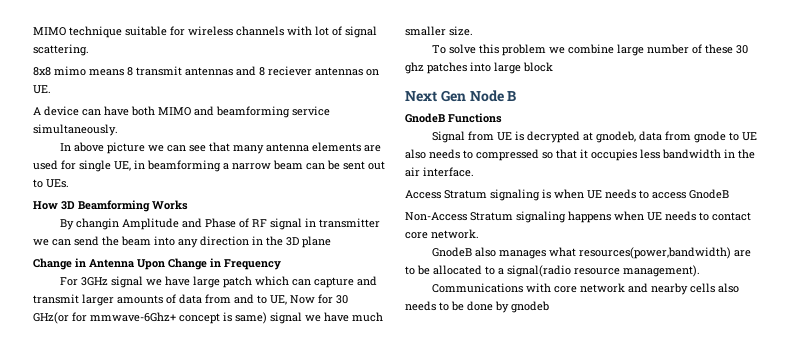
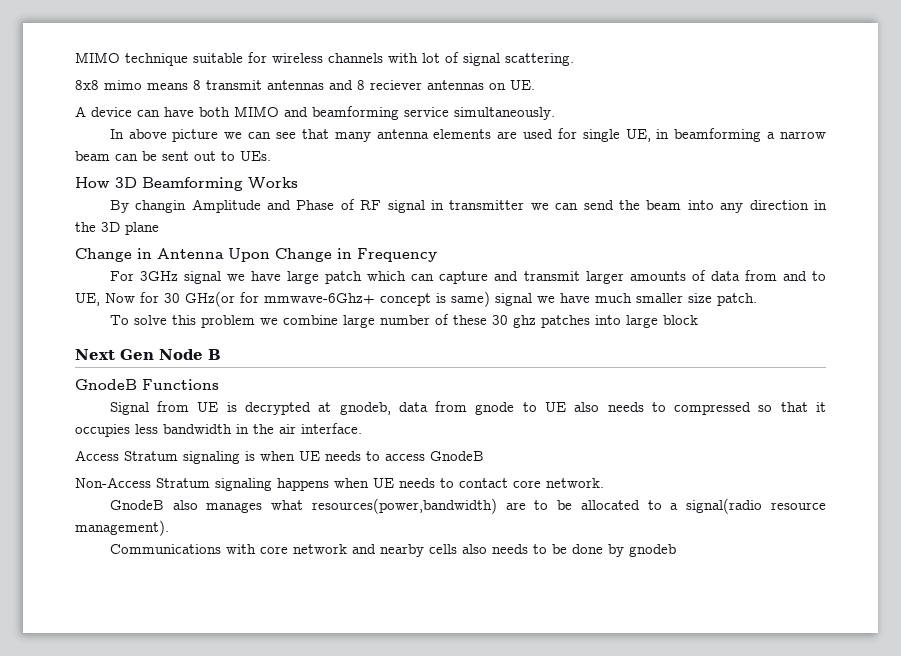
- For 3GHz signal we have large patch which can capture and transmit larger amounts of data from and to UE, Now for 30 GHz(or for mmwave-6Ghz+ concept is same) signal we have much smaller size.
+ For 3GHz signal we have large patch which can capture and transmit larger amounts of data from and to UE, Now for 30 GHz(or for mmwave-6Ghz+ concept is same) signal we have much smaller size patch.

